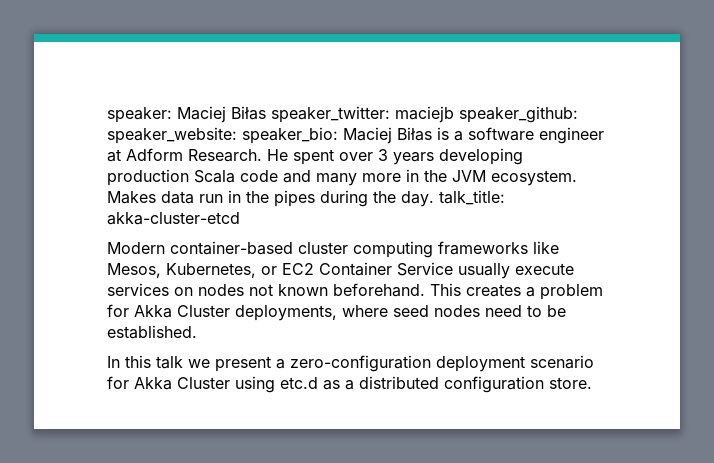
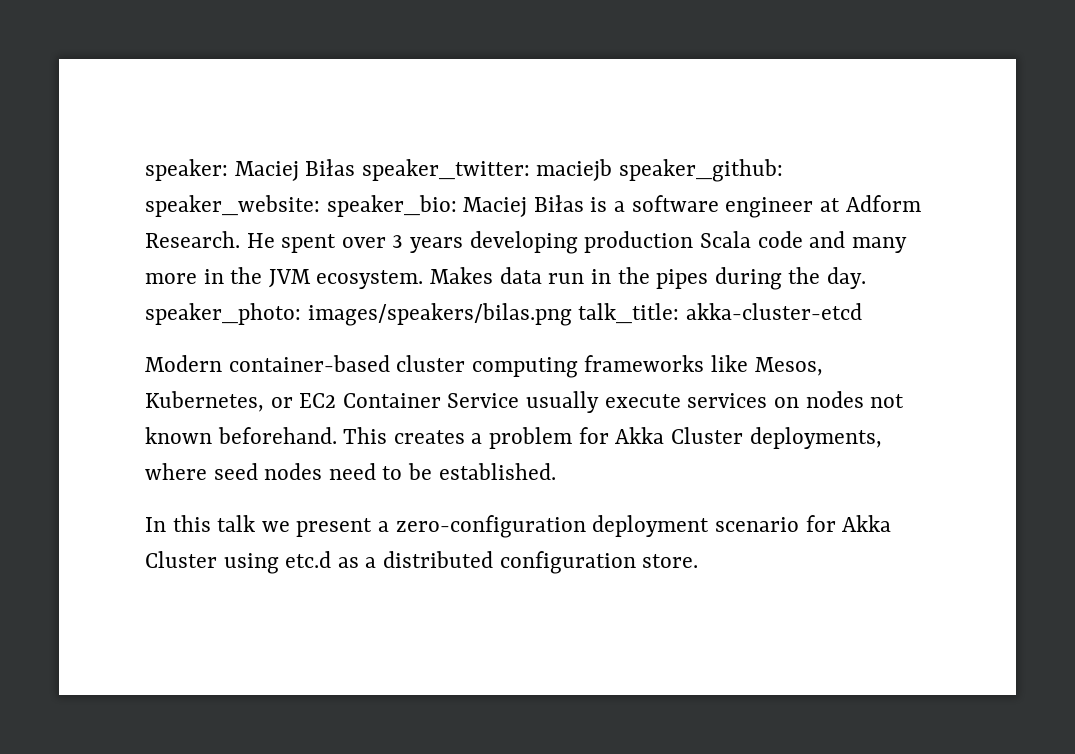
- Makes data run in the pipes during the day. talk_title: akka-cluster-etcd
+ Makes data run in the pipes during the day. speaker_photo: images/speakers/bilas.png talk_title: akka-cluster-etcd

